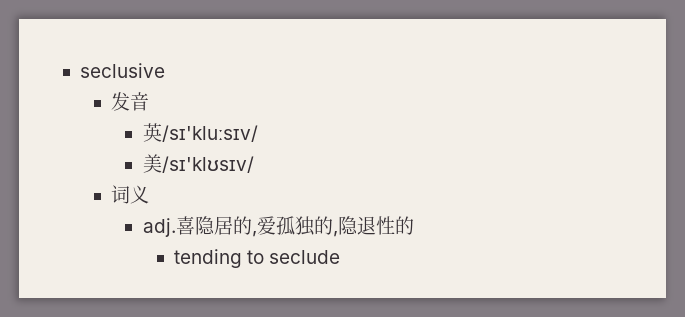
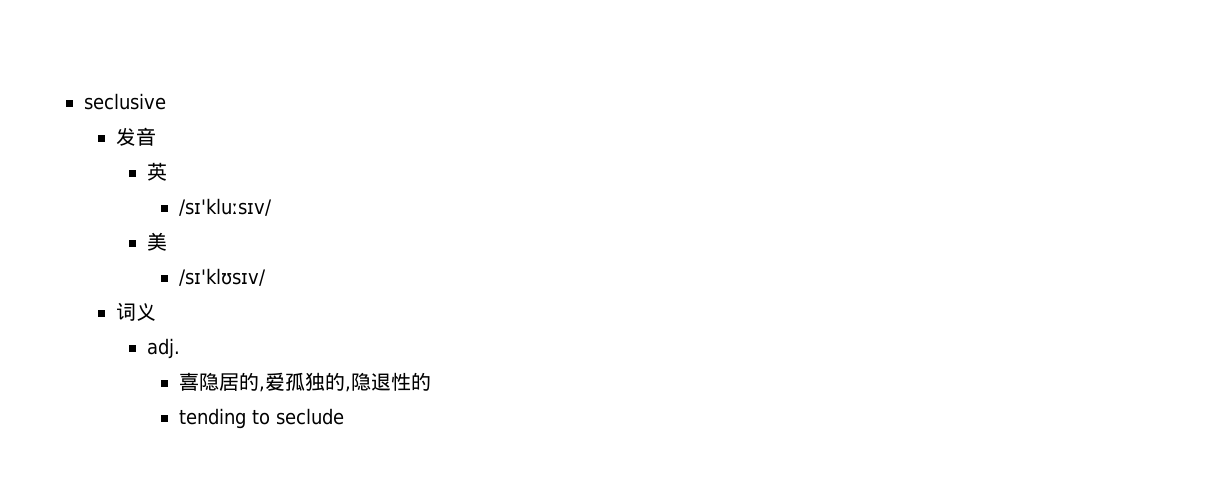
- 英/sɪ'kluːsɪv/
+ 英
+ /sɪ'kluːsɪv/
- 美/sɪ'klʊsɪv/
+ 美
+ /sɪ'klʊsɪv/
- adj.喜隐居的,爱孤独的,隐退性的
+ adj.
+ 喜隐居的,爱孤独的,隐退性的

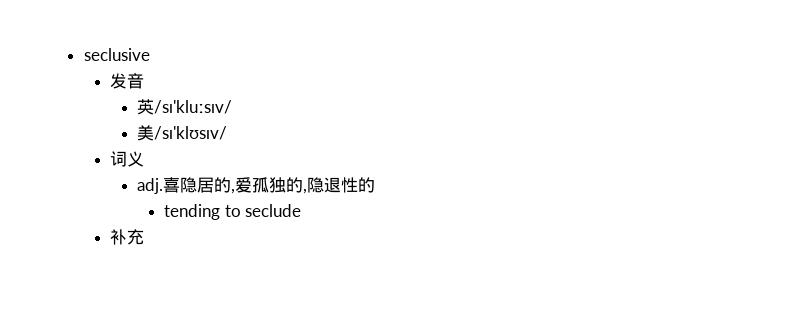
- 英
- /sɪ'kluːsɪv/
+ 英/sɪ'kluːsɪv/
- 美
- /sɪ'klʊsɪv/
+ 美/sɪ'klʊsɪv/
- adj.
- 喜隐居的,爱孤独的,隐退性的
+ adj.喜隐居的,爱孤独的,隐退性的
+ 补充

